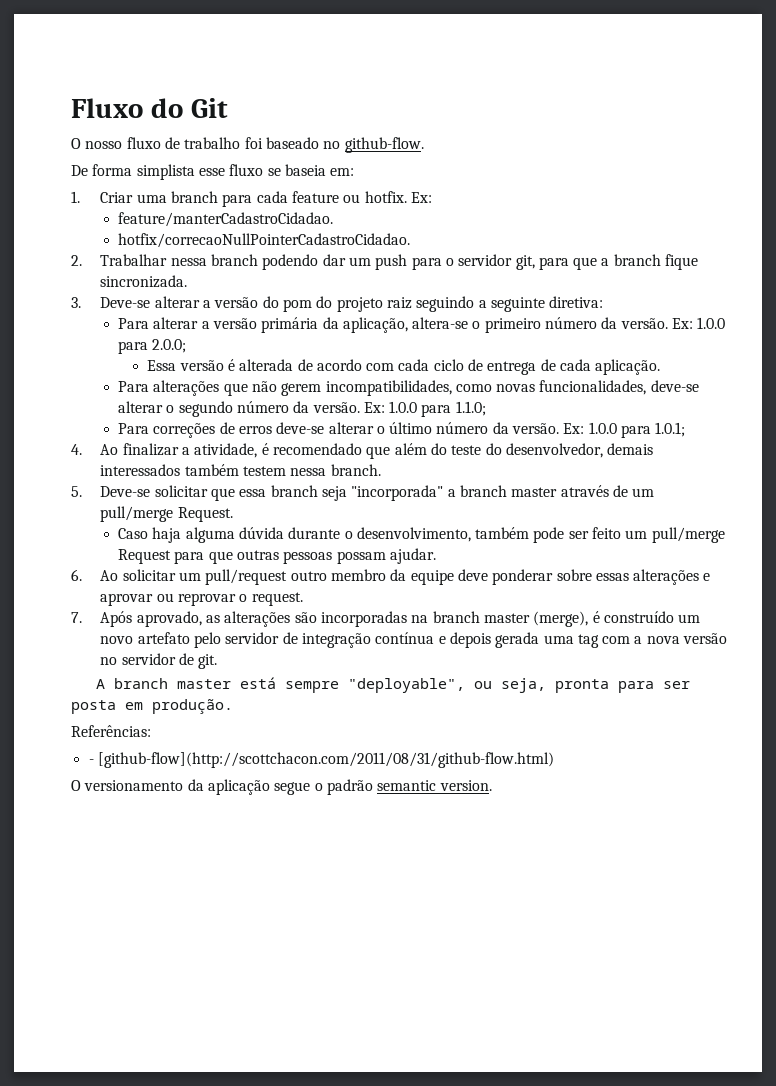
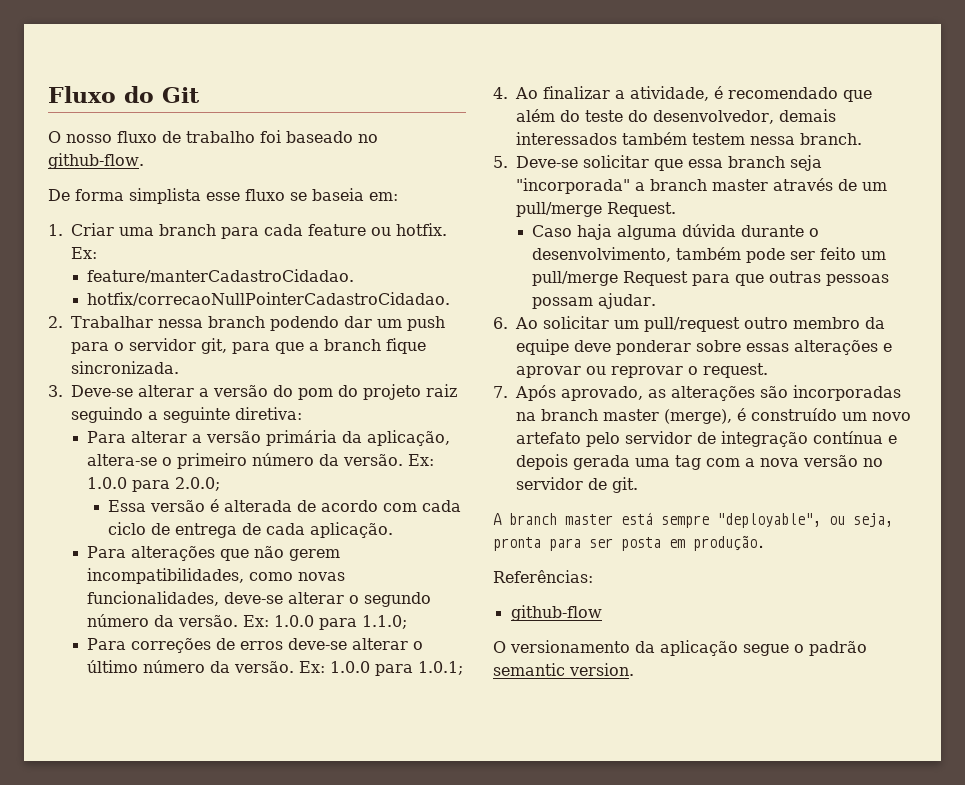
- - [github-flow](http://scottchacon.com/2011/08/31/github-flow.html)
+ github-flow

